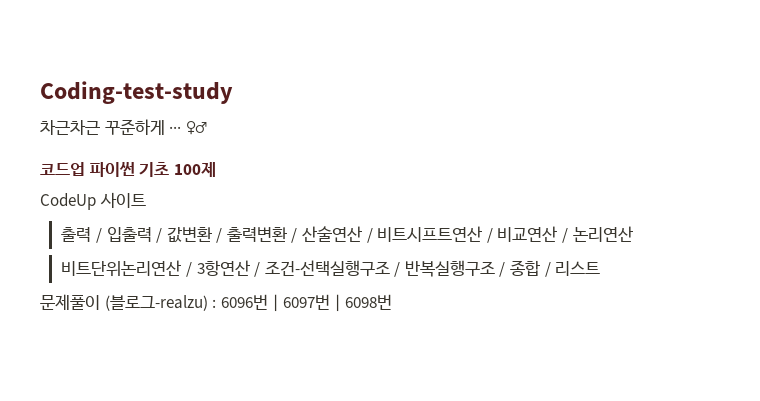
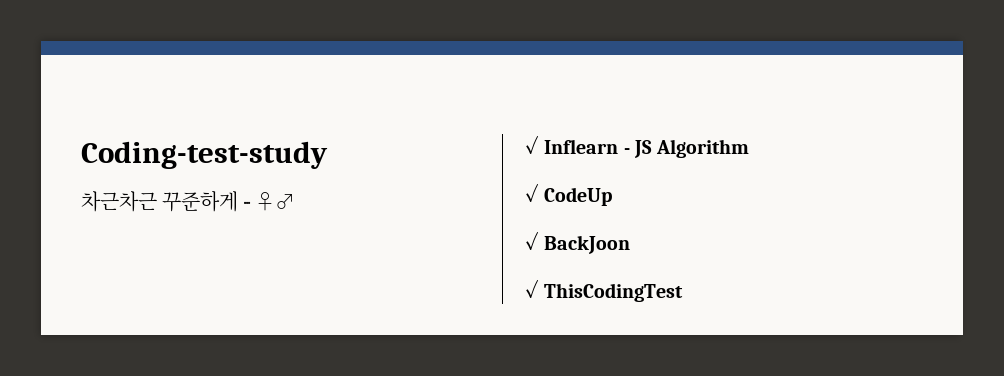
- 코드업 파이썬 기초 100제
- CodeUp 사이트
- 출력 / 입출력 / 값변환 / 출력변환 / 산술연산 / 비트시프트연산 / 비교연산 / 논리연산
- 비트단위논리연산 / 3항연산 / 조건-선택실행구조 / 반복실행구조 / 종합 / 리스트
- 문제풀이 (블로그-realzu) : 6096번｜6097번｜6098번
+ ✓ Inflearn - JS Algorithm
+ ✓ CodeUp
+ ✓ BackJoon
+ ✓ ThisCodingTest

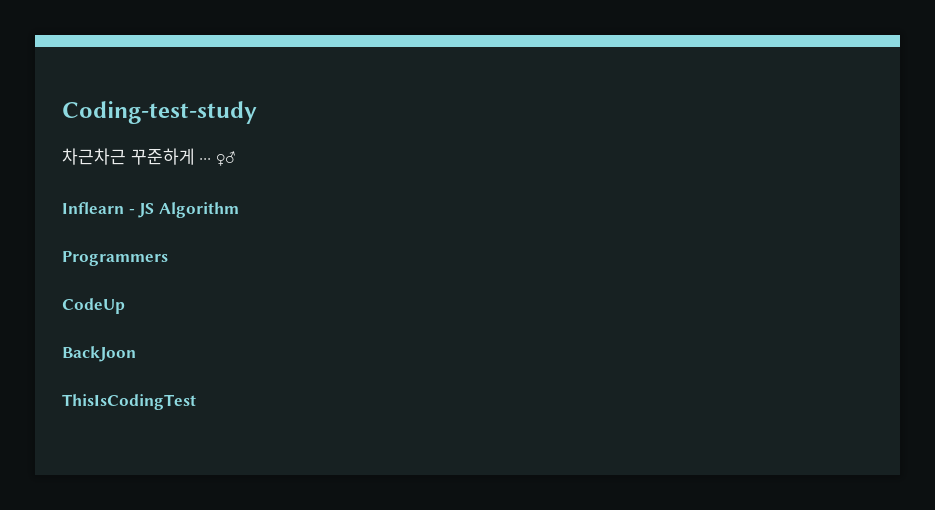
- ✓ Inflearn - JS Algorithm
+ Inflearn - JS Algorithm
- ✓ CodeUp
+ Programmers
+ CodeUp
- ✓ BackJoon
+ BackJoon
- ✓ ThisCodingTest
+ ThisIsCodingTest

